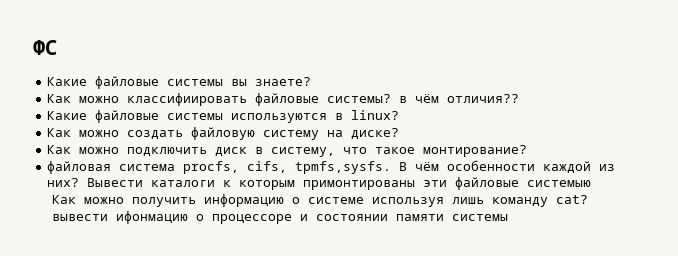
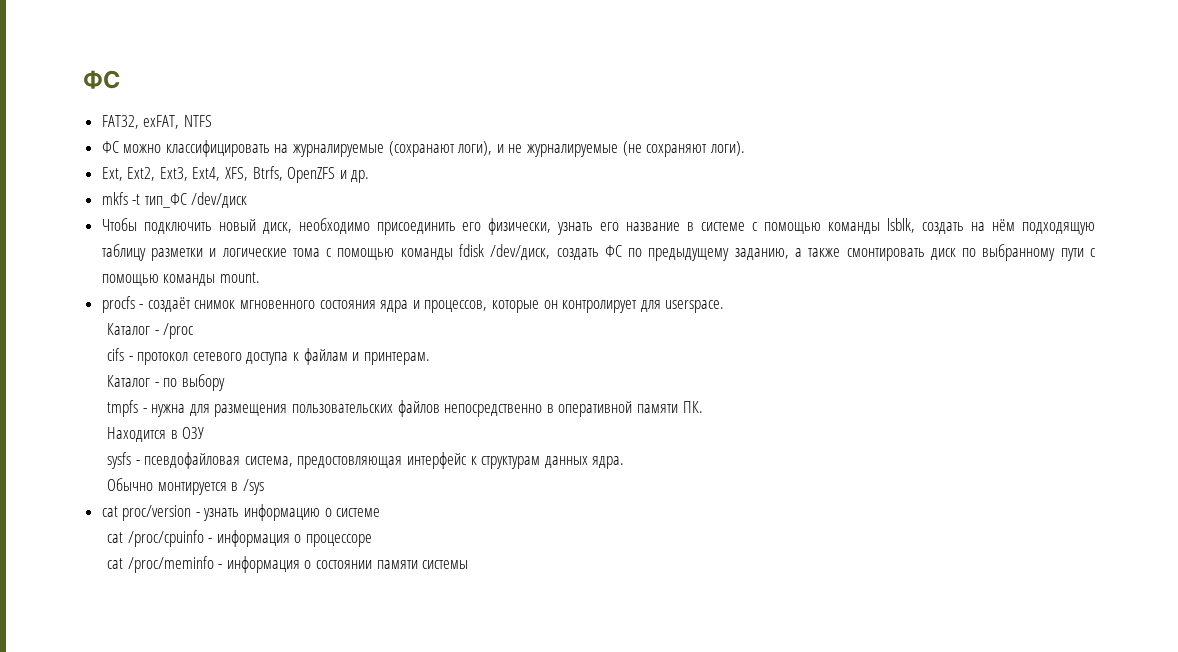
- Какие файловые системы вы знаете?
- Как можно классифиировать файловые системы? в чём отличия??
- Какие файловые системы используются в linux?
- Как можно создать файловую систему на диске?
- Как можно подключить диск в систему, что такое монтирование?
- файловая система procfs, cifs, tpmfs,sysfs. В чём особенности каждой из них? Вывести каталоги к которым примонтированы эти файловые системыю
- Как можно получить информацию о системе используя лишь команду cat? вывести ифонмацию о процессоре и состоянии памяти системы
+ FAT32, exFAT, NTFS
+ ФС можно классифицировать на журналируемые (сохранают логи), и не журналируемые (не сохраняют логи).
+ Ext, Ext2, Ext3, Ext4, XFS, Btrfs, OpenZFS и др.
+ mkfs -t тип_ФС /dev/диск
+ Чтобы подключить новый диск, необходимо присоединить его физически, узнать его название в системе с помощью команды lsblk, создать на нём подходящую таблицу разметки и логические тома с помощью команды fdisk /dev/диск, создать ФС по предыдущему заданию, а также смонтировать диск по выбранному пути с помощью команды mount.
+ procfs - создаёт снимок мгновенного состояния ядра и процессов, которые он контролирует для userspace.
+ Каталог - /proc
+ cifs - протокол сетевого доступа к файлам и принтерам.
+ Каталог - по выбору
+ tmpfs - нужна для размещения пользовательских файлов непосредственно в оперативной памяти ПК.
+ Находится в ОЗУ
+ sysfs - псевдофайловая система, предостовляющая интерфейс к структурам данных ядра.
+ Обычно монтируется в /sys
+ cat proc/version - узнать информацию о системе
+ cat /proc/cpuinfo - информация о процессоре
+ cat /proc/meminfo - информация о состоянии памяти системы

